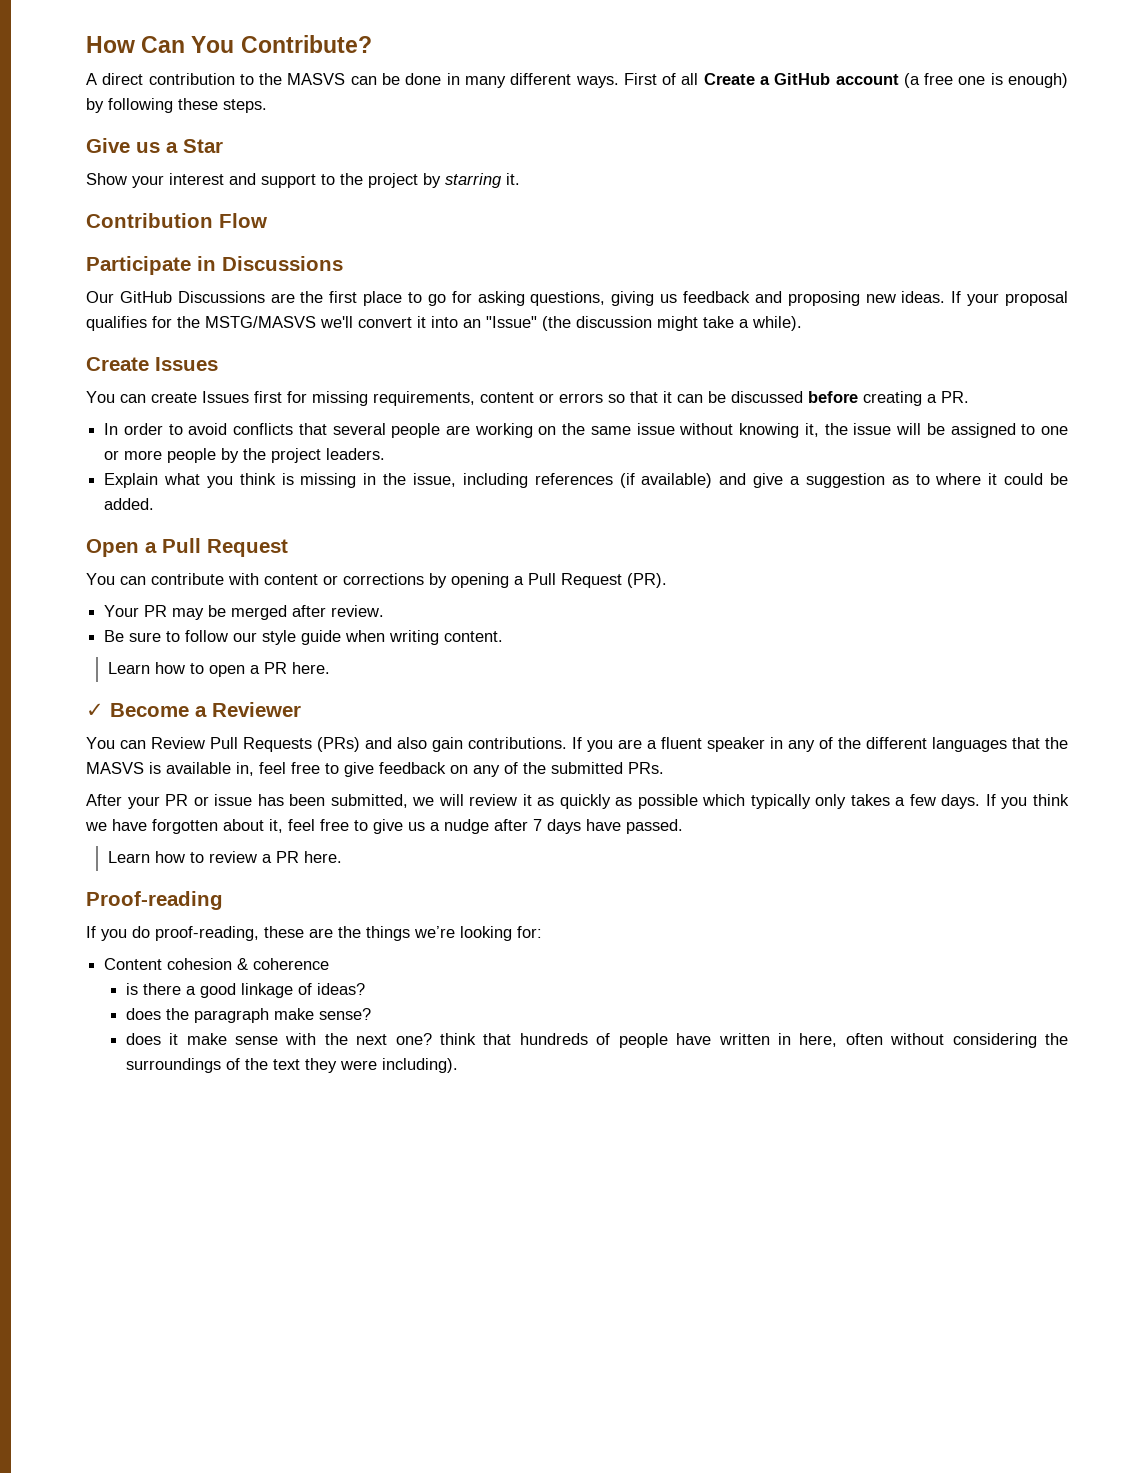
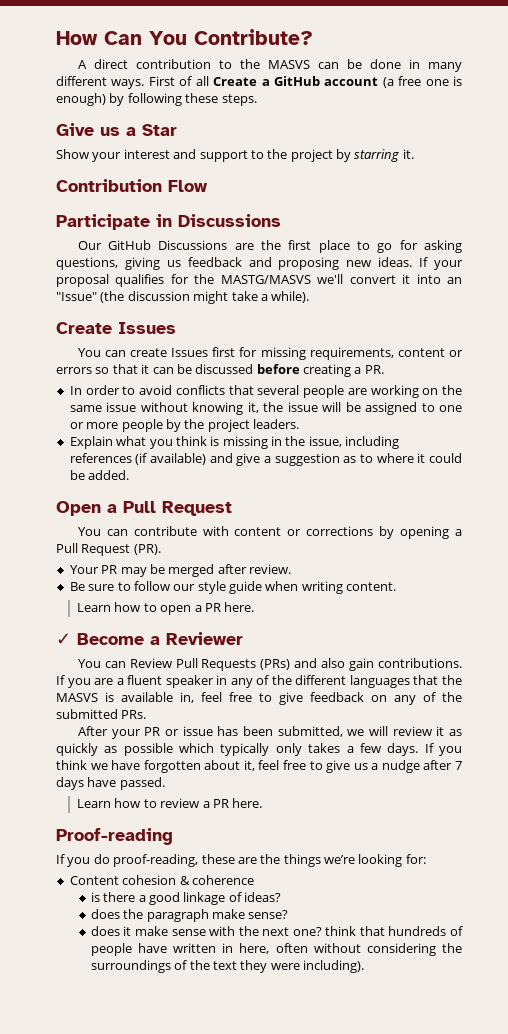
- If your proposal qualifies for the MSTG/MASVS we'll convert it into an "Issue" (the discussion might take a while).
+ If your proposal qualifies for the MASTG/MASVS we'll convert it into an "Issue" (the discussion might take a while).

